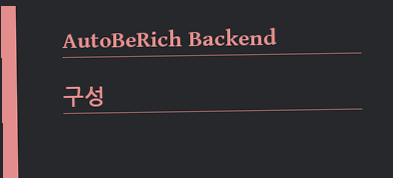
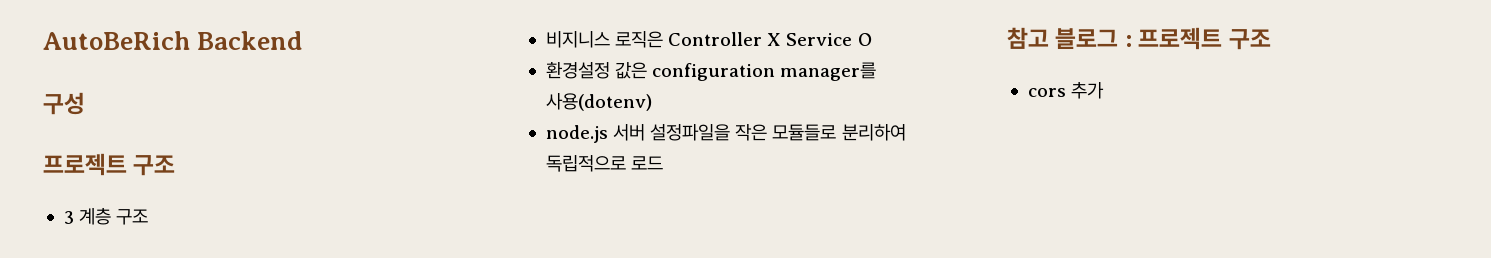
  구성
+ 프로젝트 구조
+ 3 계층 구조
+ 비지니스 로직은 Controller X Service O
+ 환경설정 값은 configuration manager를 사용(dotenv)
+ node.js 서버 설정파일을 작은 모듈들로 분리하여 독립적으로 로드
+ 참고 블로그 : 프로젝트 구조
+ cors 추가

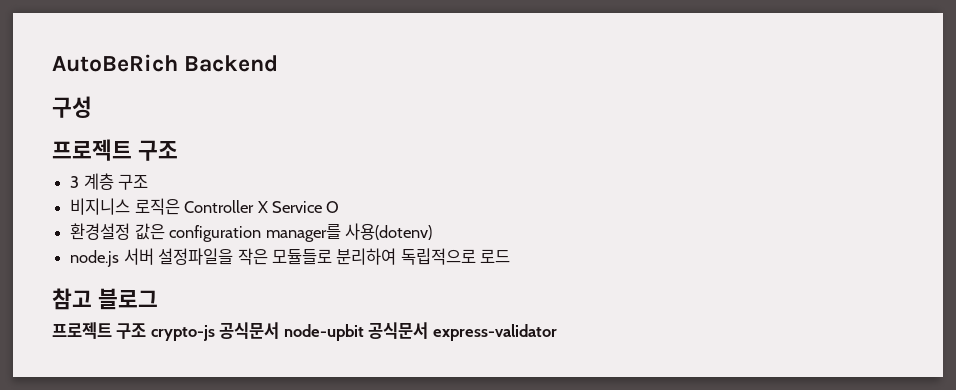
- 참고 블로그 : 프로젝트 구조
- cors 추가
+ 참고 블로그
+ 프로젝트 구조 crypto-js 공식문서 node-upbit 공식문서 express-validator

